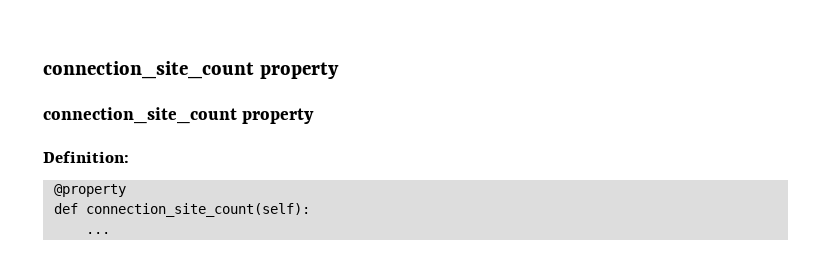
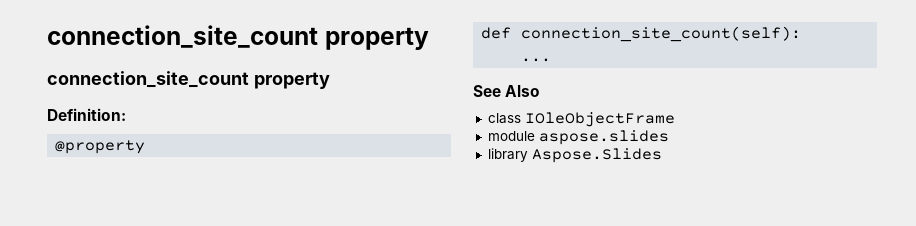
+ See Also
+ class IOleObjectFrame
+ module aspose.slides
+ library Aspose.Slides

